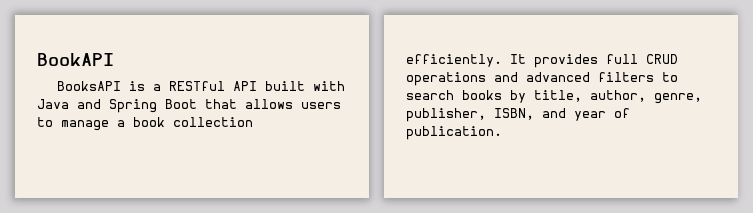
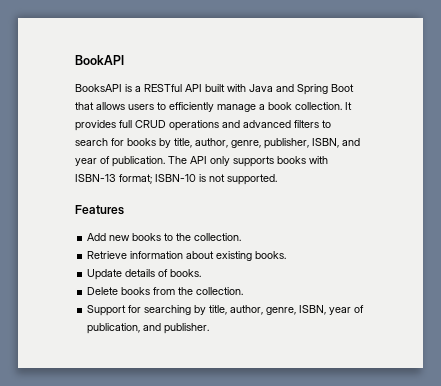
- BooksAPI is a RESTful API built with Java and Spring Boot that allows users to manage a book collection efficiently.
+ BooksAPI is a RESTful API built with Java and Spring Boot that allows users to efficiently manage a book collection.
- It provides full CRUD operations and advanced filters to search books by title, author, genre, publisher, ISBN, and year of publication.
+ It provides full CRUD operations and advanced filters to search for books by title, author, genre, publisher, ISBN, and year of publication.
+ The API only supports books with ISBN-13 format; ISBN-10 is not supported.
+ Features
+ Add new books to the collection.
+ Retrieve information about existing books.
+ Update details of books.
+ Delete books from the collection.
+ Support for searching by title, author, genre, ISBN, year of publication, and publisher.

